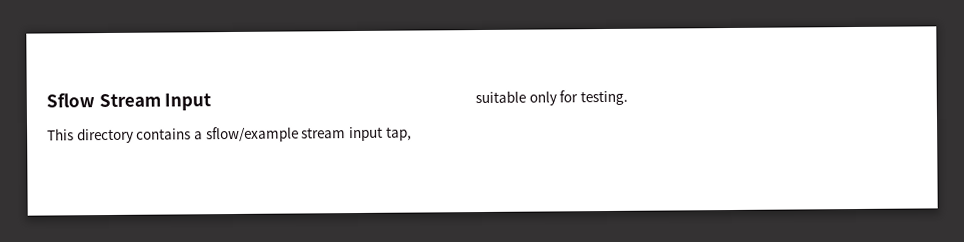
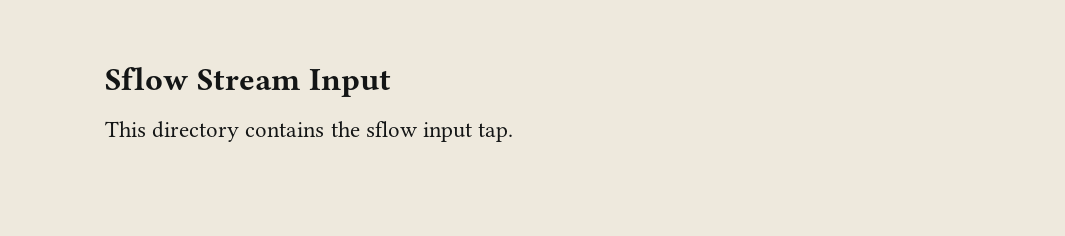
- This directory contains a sflow/example stream input tap, suitable only for testing.
+ This directory contains the sflow input tap.

